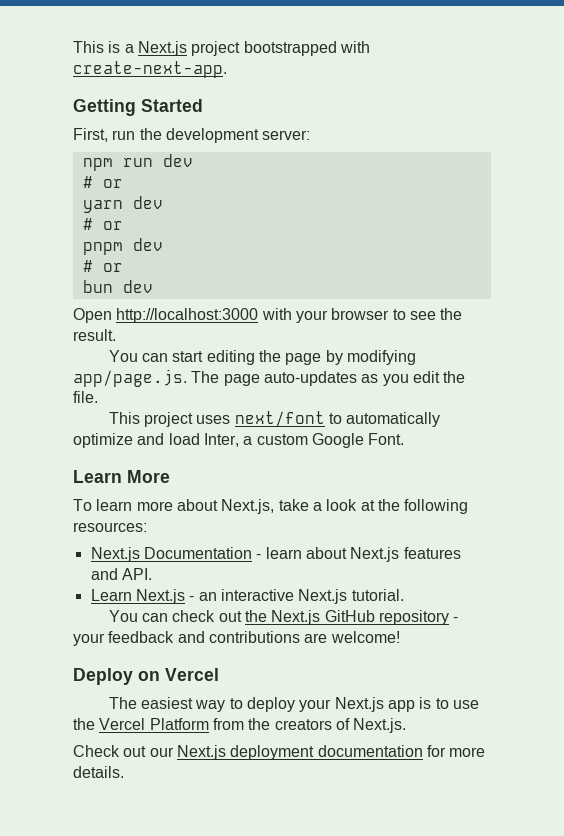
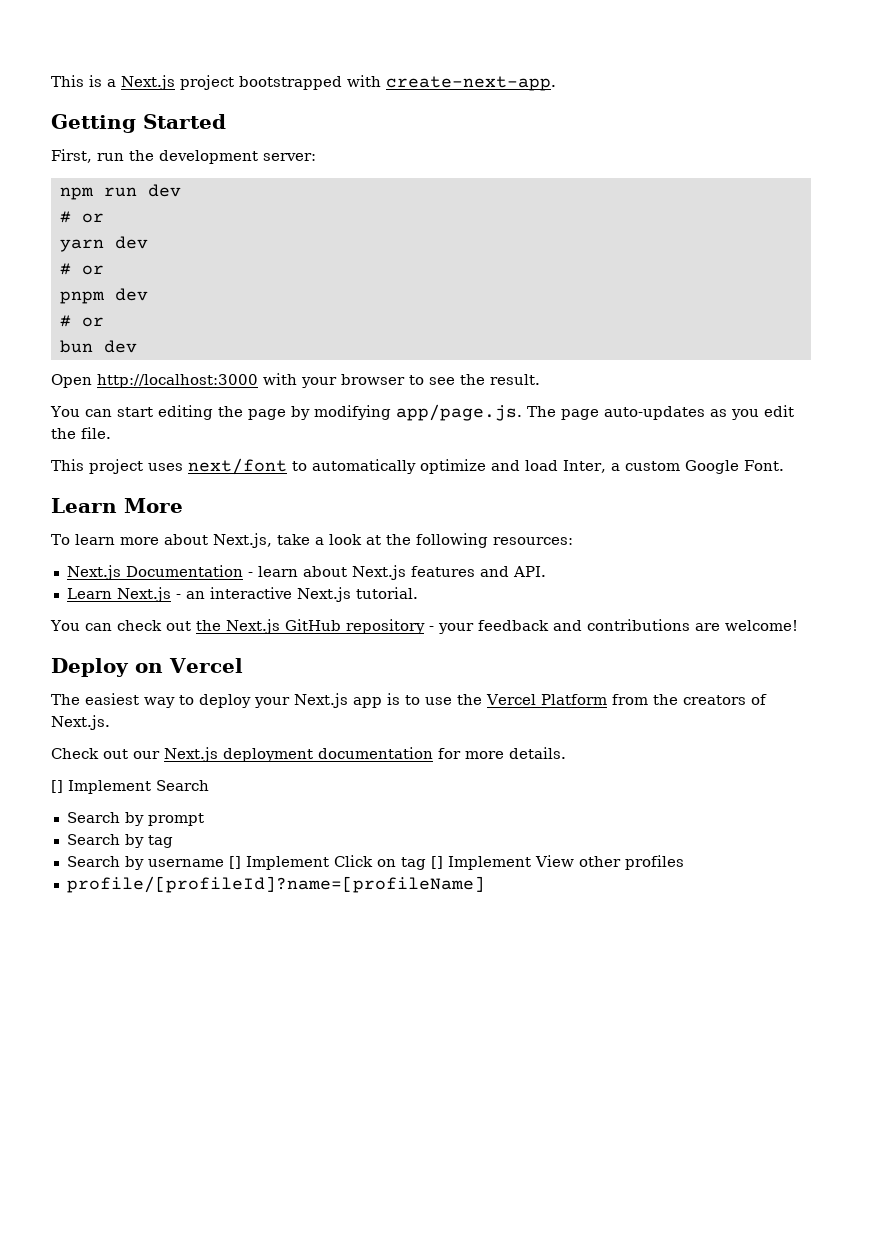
+ [] Implement Search
+ Search by prompt
+ Search by tag
+ Search by username [] Implement Click on tag [] Implement View other profiles
+ profile/[profileId]?name=[profileName]

